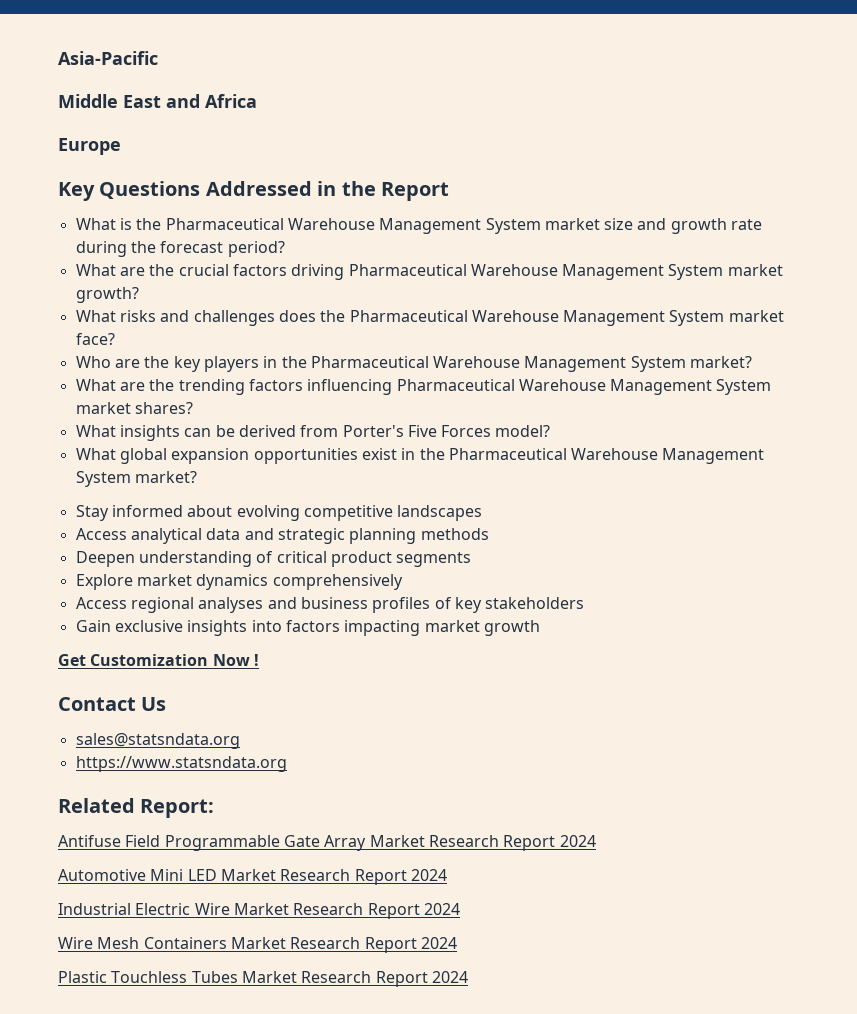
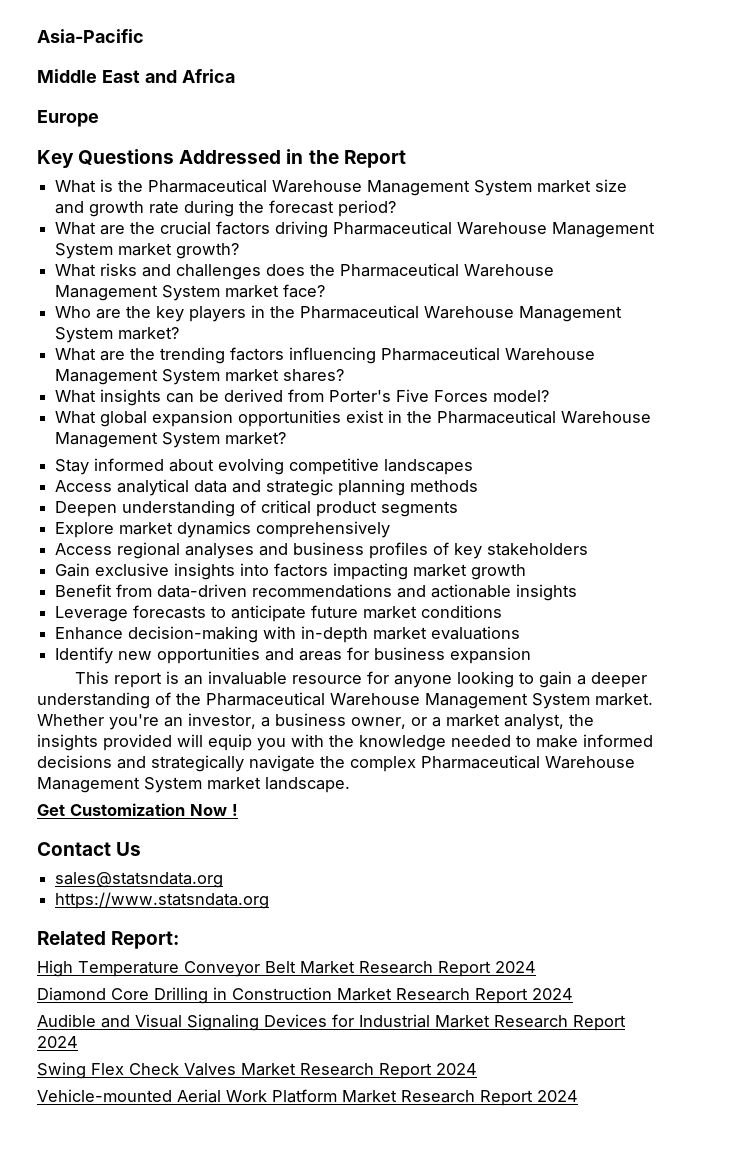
+ Benefit from data-driven recommendations and actionable insights
+ Leverage forecasts to anticipate future market conditions
+ Enhance decision-making with in-depth market evaluations
+ Identify new opportunities and areas for business expansion
+ This report is an invaluable resource for anyone looking to gain a deeper understanding of the Pharmaceutical Warehouse Management System market. Whether you're an investor, a business owner, or a market analyst, the insights provided will equip you with the knowledge needed to make informed decisions and strategically navigate the complex Pharmaceutical Warehouse Management System market landscape.
- Antifuse Field Programmable Gate Array Market Research Report 2024
- Automotive Mini LED Market Research Report 2024
- Industrial Electric Wire Market Research Report 2024
- Wire Mesh Containers Market Research Report 2024
- Plastic Touchless Tubes Market Research Report 2024
+ High Temperature Conveyor Belt Market Research Report 2024
+ Diamond Core Drilling in Construction Market Research Report 2024
+ Audible and Visual Signaling Devices for Industrial Market Research Report 2024
+ Swing Flex Check Valves Market Research Report 2024
+ Vehicle-mounted Aerial Work Platform Market Research Report 2024

